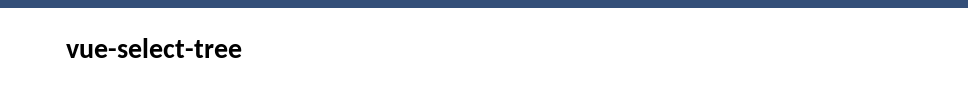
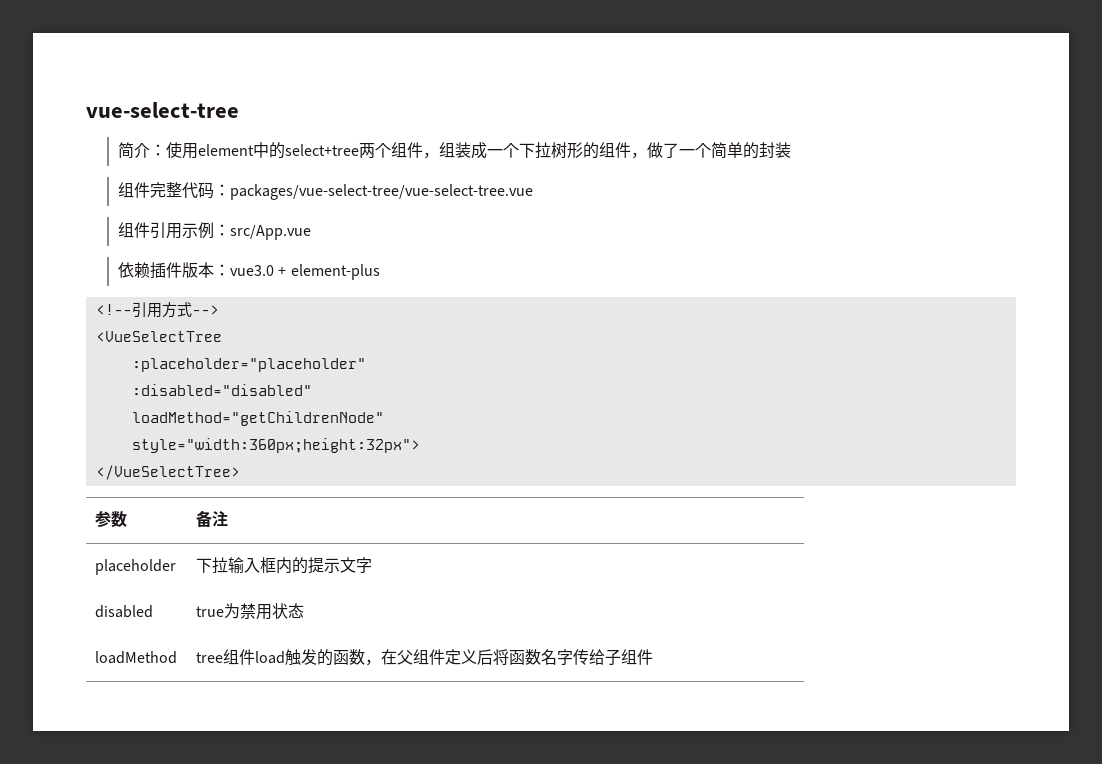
+ 简介：使用element中的select+tree两个组件，组装成一个下拉树形的组件，做了一个简单的封装
+ 组件完整代码：packages/vue-select-tree/vue-select-tree.vue
+ 组件引用示例：src/App.vue
+ 依赖插件版本：vue3.0 + element-plus
+ <!--引用方式-->
+ <VueSelectTree
+ :placeholder="placeholder"
+ :disabled="disabled"
+ loadMethod="getChildrenNode"
+ style="width:360px;height:32px">
+ </VueSelectTree>
+ 参数 | 备注
+ placeholder | 下拉输入框内的提示文字
+ disabled | true为禁用状态
+ loadMethod | tree组件load触发的函数，在父组件定义后将函数名字传给子组件

